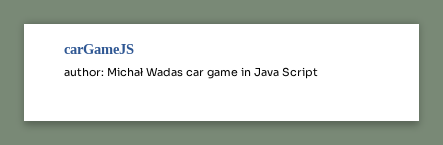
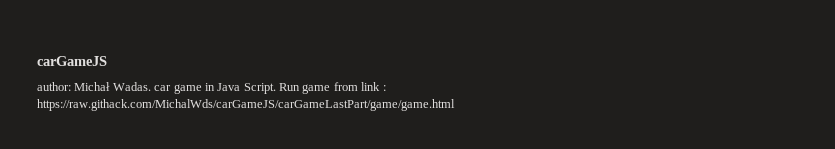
- author: Michał Wadas car game in Java Script
+ author: Michał Wadas. car game in Java Script. Run game from link : https://raw.githack.com/MichalWds/carGameJS/carGameLastPart/game/game.html

